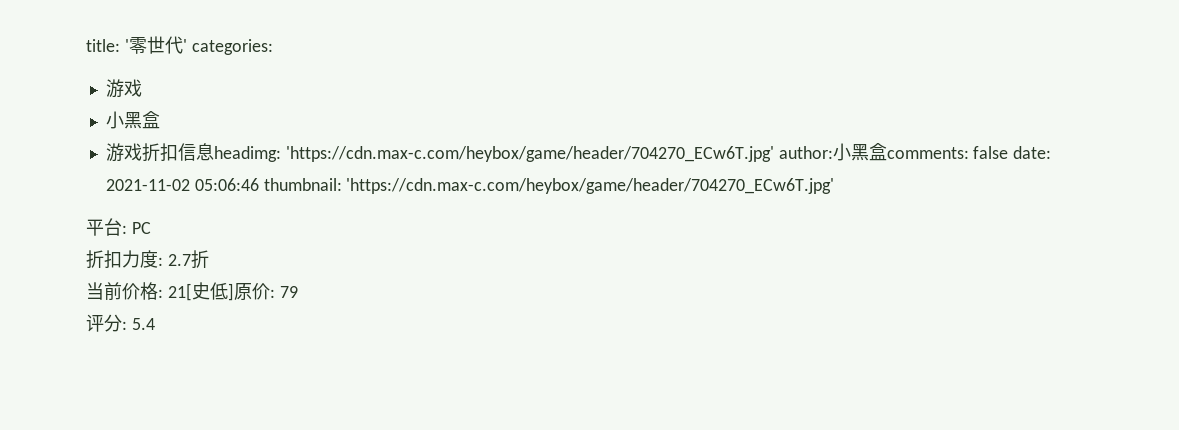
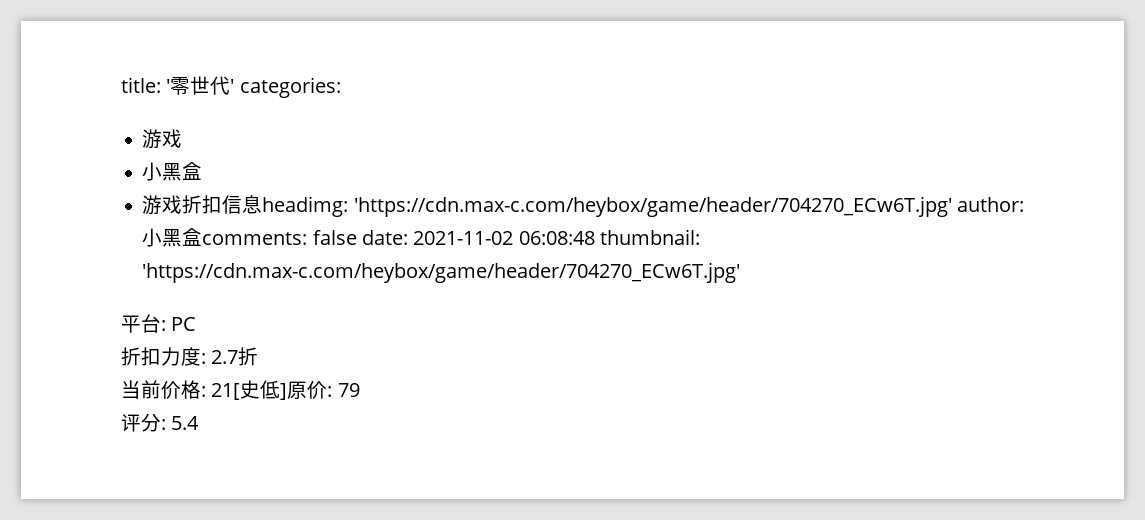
- 游戏折扣信息headimg: 'https://cdn.max-c.com/heybox/game/header/704270_ECw6T.jpg' author:小黑盒comments: false date: 2021-11-02 05:06:46 thumbnail: 'https://cdn.max-c.com/heybox/game/header/704270_ECw6T.jpg'
+ 游戏折扣信息headimg: 'https://cdn.max-c.com/heybox/game/header/704270_ECw6T.jpg' author:小黑盒comments: false date: 2021-11-02 06:08:48 thumbnail: 'https://cdn.max-c.com/heybox/game/header/704270_ECw6T.jpg'

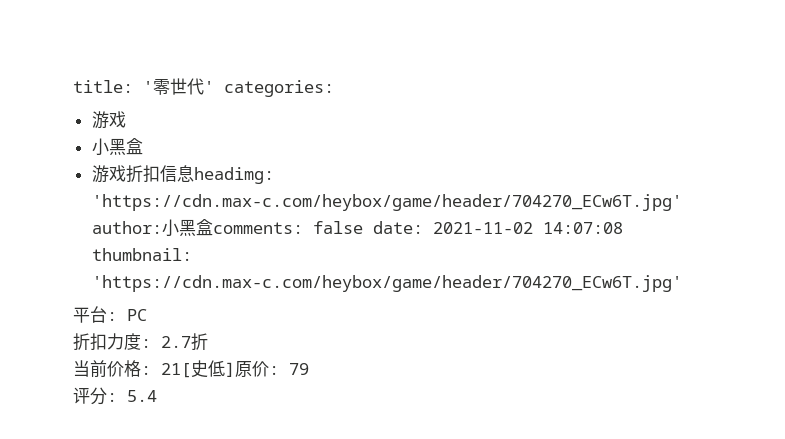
- 游戏折扣信息headimg: 'https://cdn.max-c.com/heybox/game/header/704270_ECw6T.jpg' author:小黑盒comments: false date: 2021-11-02 06:08:48 thumbnail: 'https://cdn.max-c.com/heybox/game/header/704270_ECw6T.jpg'
+ 游戏折扣信息headimg: 'https://cdn.max-c.com/heybox/game/header/704270_ECw6T.jpg' author:小黑盒comments: false date: 2021-11-02 14:07:08 thumbnail: 'https://cdn.max-c.com/heybox/game/header/704270_ECw6T.jpg'

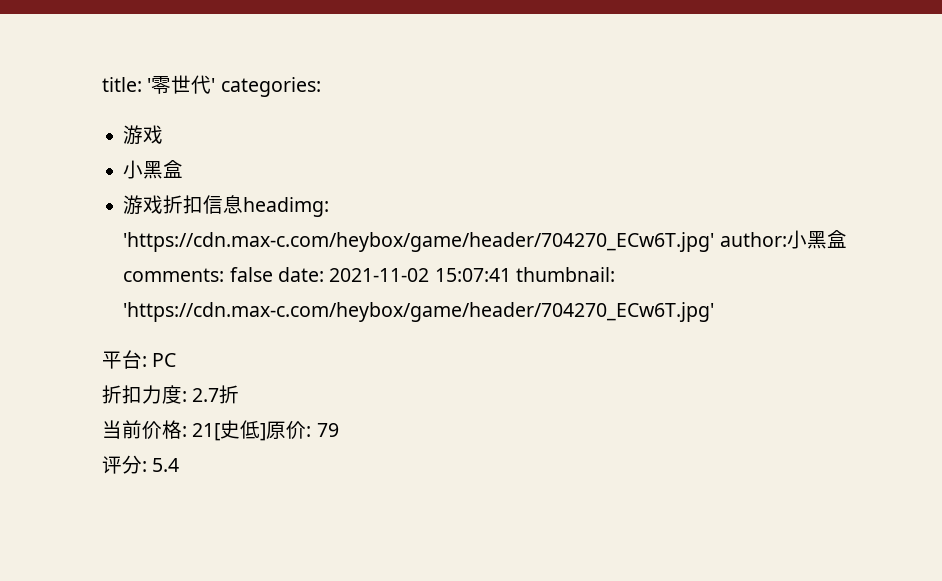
- 游戏折扣信息headimg: 'https://cdn.max-c.com/heybox/game/header/704270_ECw6T.jpg' author:小黑盒comments: false date: 2021-11-02 14:07:08 thumbnail: 'https://cdn.max-c.com/heybox/game/header/704270_ECw6T.jpg'
+ 游戏折扣信息headimg: 'https://cdn.max-c.com/heybox/game/header/704270_ECw6T.jpg' author:小黑盒comments: false date: 2021-11-02 15:07:41 thumbnail: 'https://cdn.max-c.com/heybox/game/header/704270_ECw6T.jpg'

